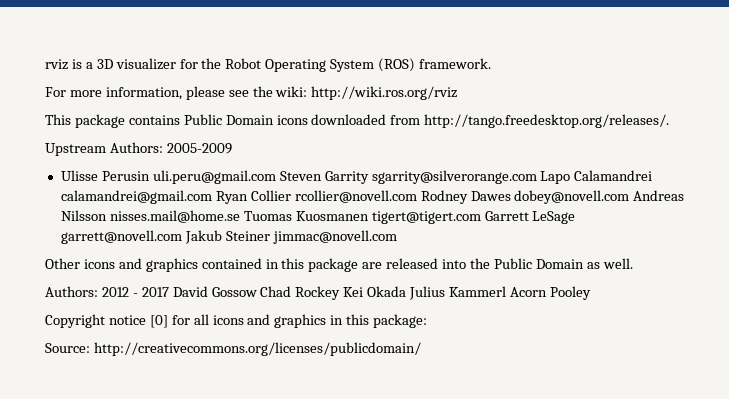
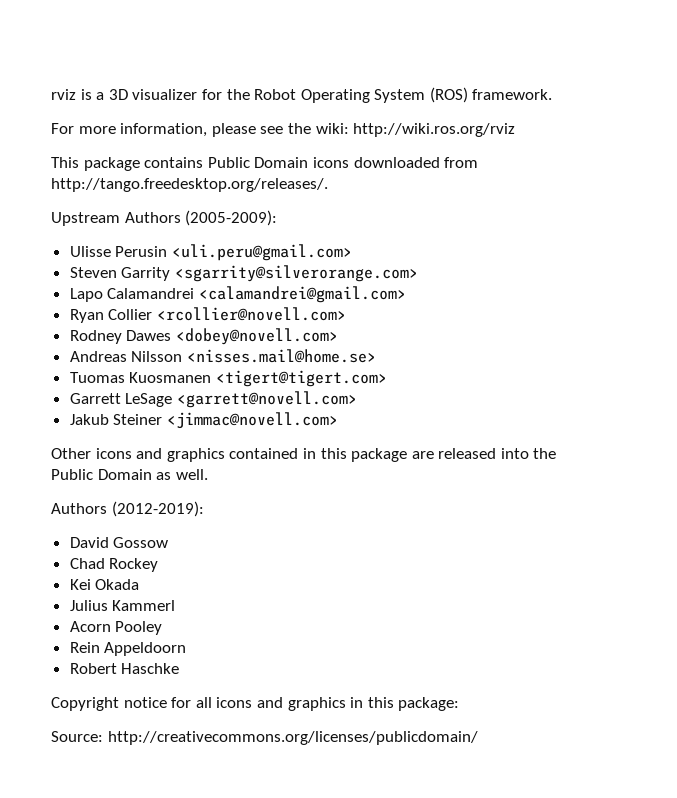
- Upstream Authors: 2005-2009
+ Upstream Authors (2005-2009):
- Ulisse Perusin uli.peru@gmail.com Steven Garrity sgarrity@silverorange.com Lapo Calamandrei calamandrei@gmail.com Ryan Collier rcollier@novell.com Rodney Dawes dobey@novell.com Andreas Nilsson nisses.mail@home.se Tuomas Kuosmanen tigert@tigert.com Garrett LeSage garrett@novell.com Jakub Steiner jimmac@novell.com
+ Ulisse Perusin <uli.peru@gmail.com>
+ Steven Garrity <sgarrity@silverorange.com>
+ Lapo Calamandrei <calamandrei@gmail.com>
+ Ryan Collier <rcollier@novell.com>
+ Rodney Dawes <dobey@novell.com>
+ Andreas Nilsson <nisses.mail@home.se>
+ Tuomas Kuosmanen <tigert@tigert.com>
+ Garrett LeSage <garrett@novell.com>
+ Jakub Steiner <jimmac@novell.com>
- Authors: 2012 - 2017 David Gossow Chad Rockey Kei Okada Julius Kammerl Acorn Pooley
+ Authors (2012-2019):
+ David Gossow
+ Chad Rockey
+ Kei Okada
+ Julius Kammerl
+ Acorn Pooley
+ Rein Appeldoorn
+ Robert Haschke
- Copyright notice [0] for all icons and graphics in this package:
+ Copyright notice for all icons and graphics in this package:

